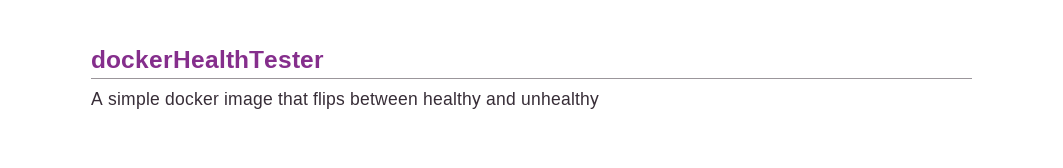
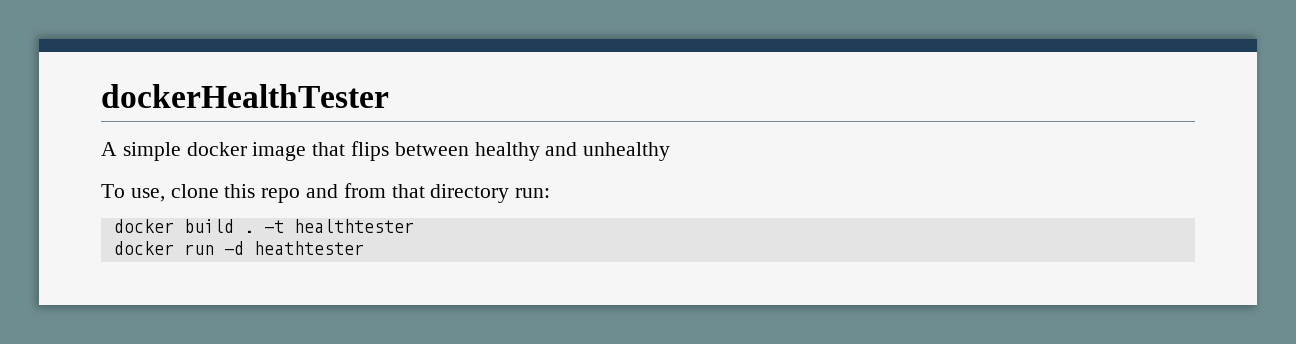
+ To use, clone this repo and from that directory run:
+ docker build . -t healthtester
+ docker run -d heathtester

